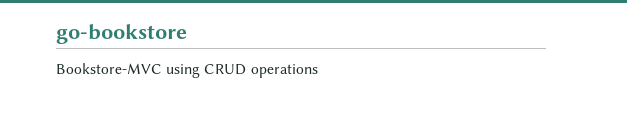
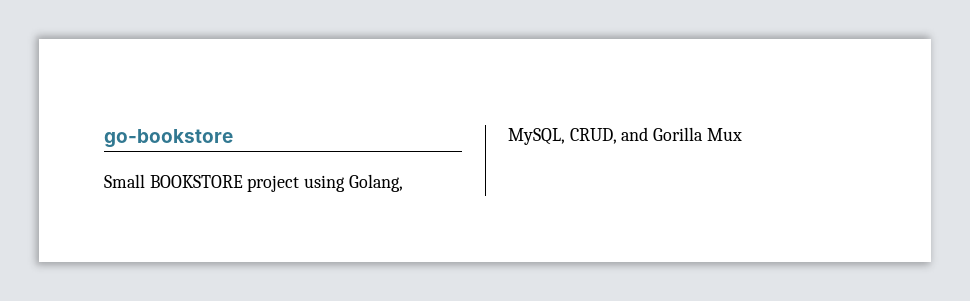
- Bookstore-MVC using CRUD operations
+ Small BOOKSTORE project using Golang, MySQL, CRUD, and Gorilla Mux

